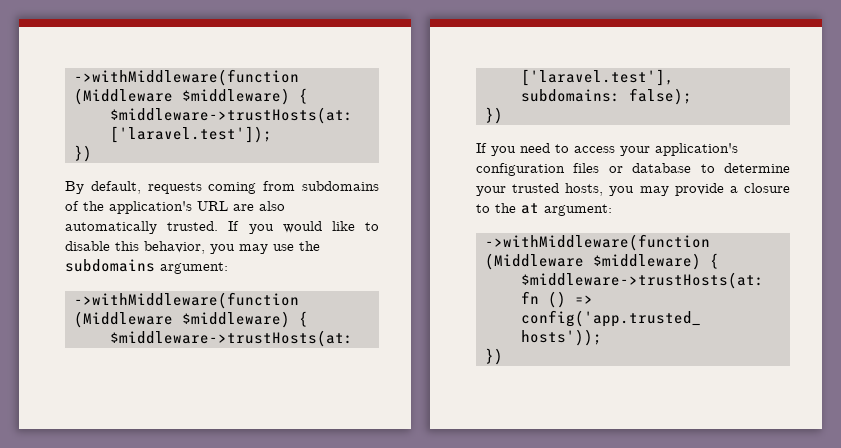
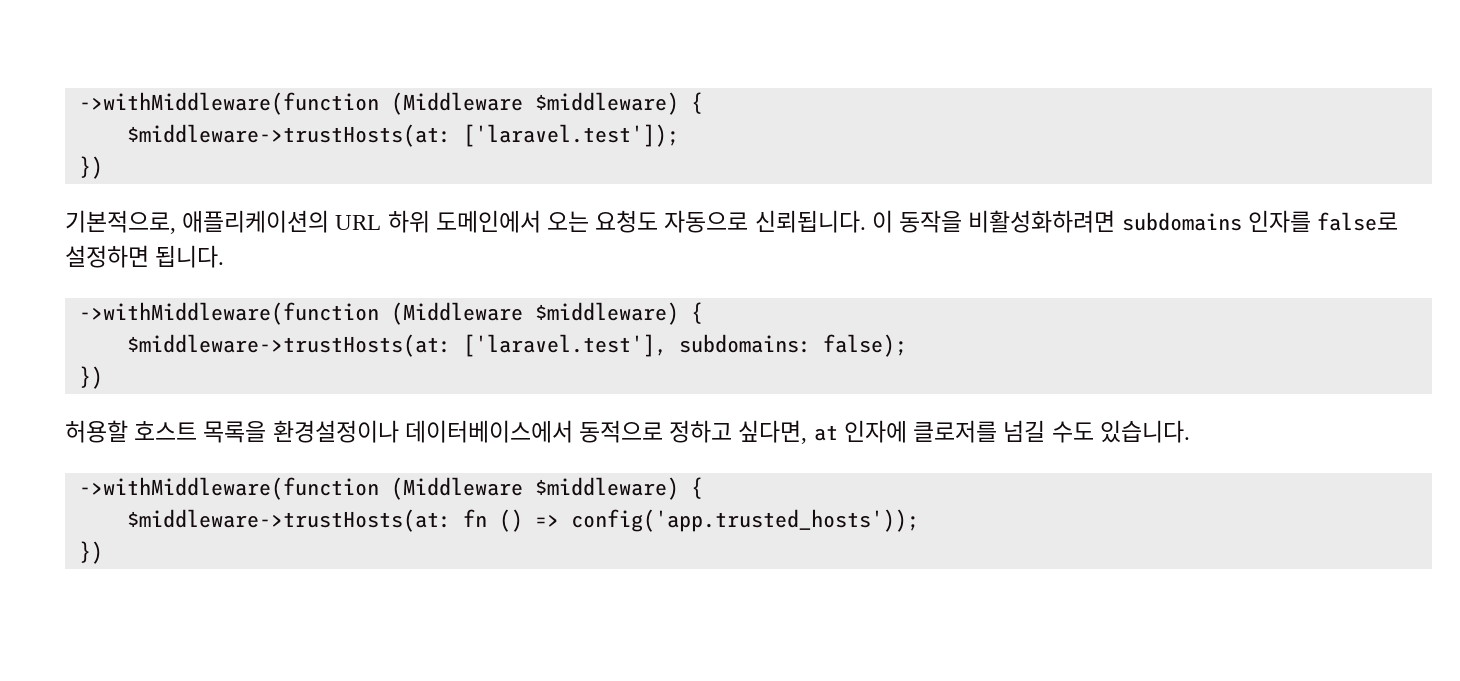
- By default, requests coming from subdomains of the application's URL are also automatically trusted. If you would like to disable this behavior, you may use the subdomains argument:
+ 기본적으로, 애플리케이션의 URL 하위 도메인에서 오는 요청도 자동으로 신뢰됩니다. 이 동작을 비활성화하려면 subdomains 인자를 false로 설정하면 됩니다.
- If you need to access your application's configuration files or database to determine your trusted hosts, you may provide a closure to the at argument:
+ 허용할 호스트 목록을 환경설정이나 데이터베이스에서 동적으로 정하고 싶다면, at 인자에 클로저를 넘길 수도 있습니다.

